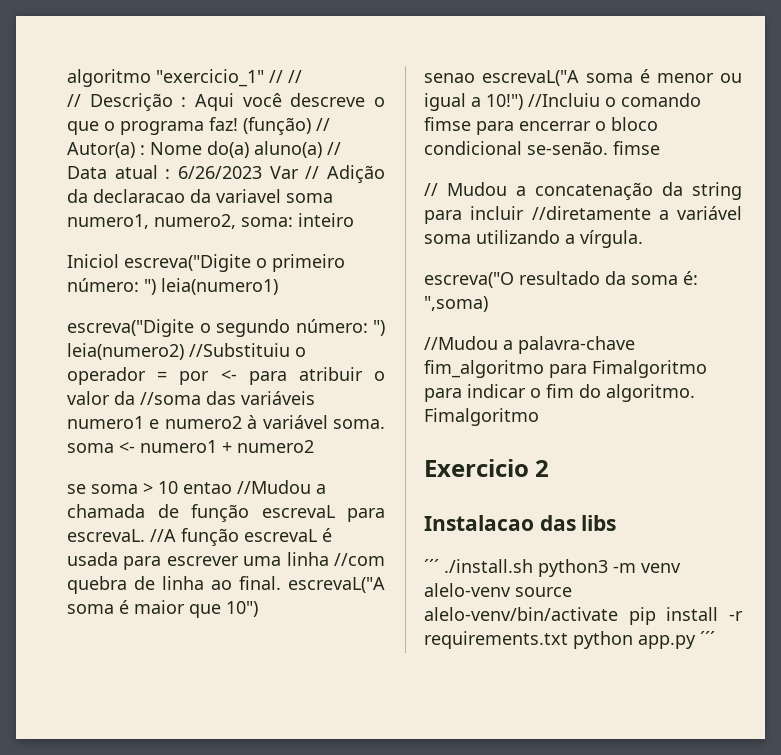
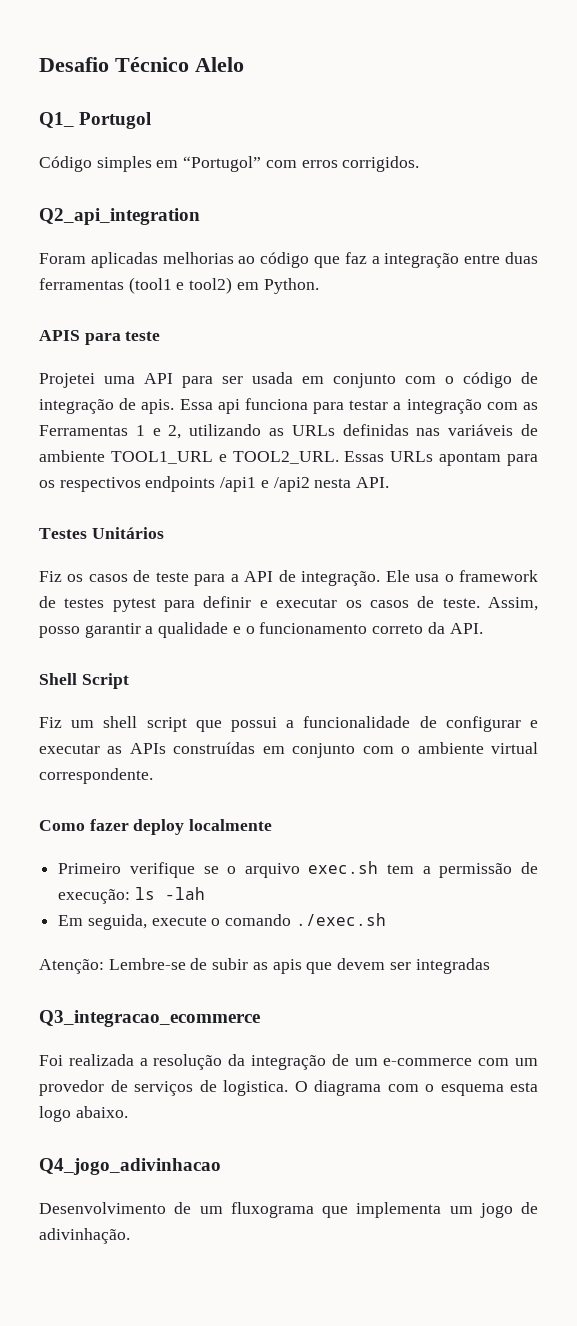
- algoritmo "exercicio_1" // //
- // Descrição : Aqui você descreve o que o programa faz! (função) // Autor(a) : Nome do(a) aluno(a) // Data atual : 6/26/2023 Var // Adição da declaracao da variavel soma numero1, numero2, soma: inteiro
- Iniciol escreva("Digite o primeiro número: ") leia(numero1)
- escreva("Digite o segundo número: ") leia(numero2) //Substituiu o operador = por <- para atribuir o valor da //soma das variáveis numero1 e numero2 à variável soma. soma <- numero1 + numero2
- se soma > 10 entao //Mudou a chamada de função escrevaL para escrevaL. //A função escrevaL é usada para escrever uma linha //com quebra de linha ao final. escrevaL("A soma é maior que 10")
- senao escrevaL("A soma é menor ou igual a 10!") //Incluiu o comando fimse para encerrar o bloco condicional se-senão. fimse
- // Mudou a concatenação da string para incluir //diretamente a variável soma utilizando a vírgula.
- escreva("O resultado da soma é: ",soma)
- //Mudou a palavra-chave fim_algoritmo para Fimalgoritmo para indicar o fim do algoritmo. Fimalgoritmo
- Exercicio 2
- Instalacao das libs
- ´´´ ./install.sh python3 -m venv alelo-venv source alelo-venv/bin/activate pip install -r requirements.txt python app.py ´´´
+ Desafio Técnico Alelo
+ Q1_ Portugol
+ Código simples em “Portugol” com erros corrigidos.
+ Q2_api_integration
+ Foram aplicadas melhorias ao código que faz a integração entre duas ferramentas (tool1 e tool2) em Python.
+ APIS para teste
+ Projetei uma API para ser usada em conjunto com o código de integração de apis. Essa api funciona para testar a integração com as Ferramentas 1 e 2, utilizando as URLs definidas nas variáveis de ambiente TOOL1_URL e TOOL2_URL. Essas URLs apontam para os respectivos endpoints /api1 e /api2 nesta API.
+ Testes Unitários
+ Fiz os casos de teste para a API de integração. Ele usa o framework de testes pytest para definir e executar os casos de teste. Assim, posso garantir a qualidade e o funcionamento correto da API.
+ Shell Script
+ Fiz um shell script que possui a funcionalidade de configurar e executar as APIs construídas em conjunto com o ambiente virtual correspondente.
+ Como fazer deploy localmente
+ Primeiro verifique se o arquivo exec.sh tem a permissão de execução: ls -lah
+ Em seguida, execute o comando ./exec.sh
+ Atenção: Lembre-se de subir as apis que devem ser integradas
+ Q3_integracao_ecommerce
+ Foi realizada a resolução da integração de um e-commerce com um provedor de serviços de logistica. O diagrama com o esquema esta logo abaixo.
+ Q4_jogo_adivinhacao
+ Desenvolvimento de um fluxograma que implementa um jogo de adivinhação.

